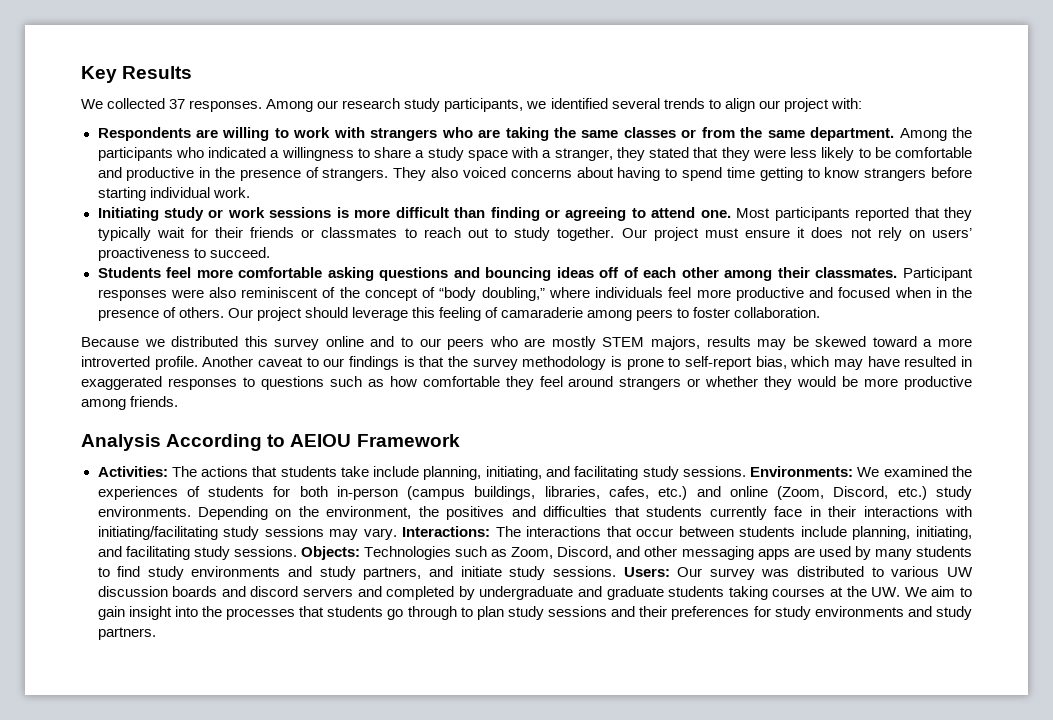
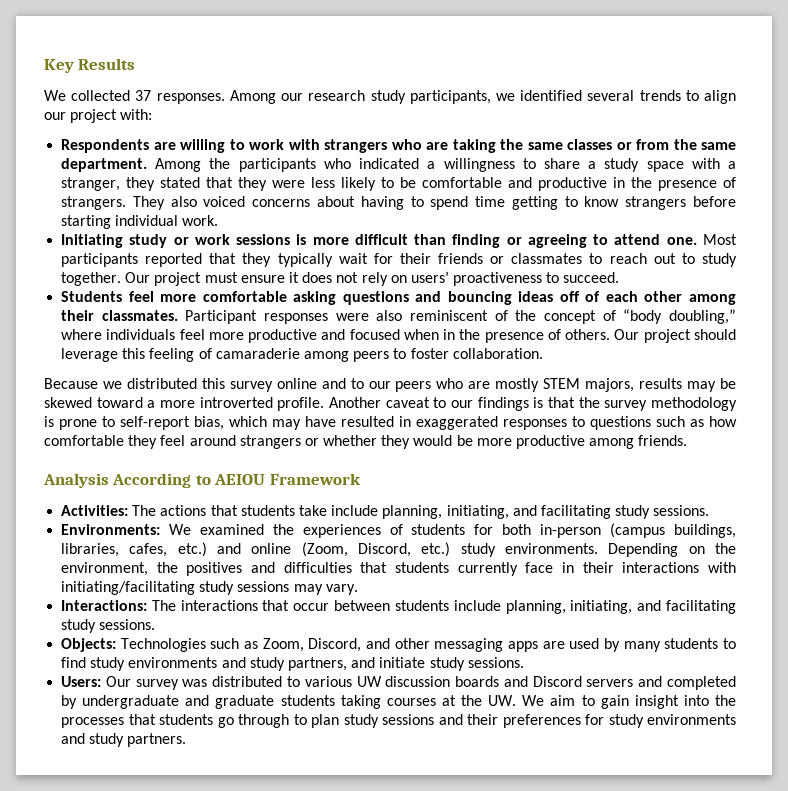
- Activities: The actions that students take include planning, initiating, and facilitating study sessions. Environments: We examined the experiences of students for both in-person (campus buildings, libraries, cafes, etc.) and online (Zoom, Discord, etc.) study environments.
+ Activities: The actions that students take include planning, initiating, and facilitating study sessions.
+ Environments: We examined the experiences of students for both in-person (campus buildings, libraries, cafes, etc.) and online (Zoom, Discord, etc.) study environments.
- Depending on the environment, the positives and difficulties that students currently face in their interactions with initiating/facilitating study sessions may vary. Interactions:
+ Depending on the environment, the positives and difficulties that students currently face in their interactions with initiating/facilitating study sessions may vary.
+ Interactions:
- The interactions that occur between students include planning, initiating, and facilitating study sessions. Objects:
+ The interactions that occur between students include planning, initiating, and facilitating study sessions.
+ Objects:
- Technologies such as Zoom, Discord, and other messaging apps are used by many students to find study environments and study partners, and initiate study sessions. Users:
+ Technologies such as Zoom, Discord, and other messaging apps are used by many students to find study environments and study partners, and initiate study sessions.
+ Users:
- Our survey was distributed to various UW discussion boards and discord servers and completed by undergraduate and graduate students taking courses at the UW. We aim to gain insight into the processes that students go through to plan study sessions and their preferences for study environments and study partners.
+ Our survey was distributed to various UW discussion boards and Discord servers and completed by undergraduate and graduate students taking courses at the UW. We aim to gain insight into the processes that students go through to plan study sessions and their preferences for study environments and study partners.

